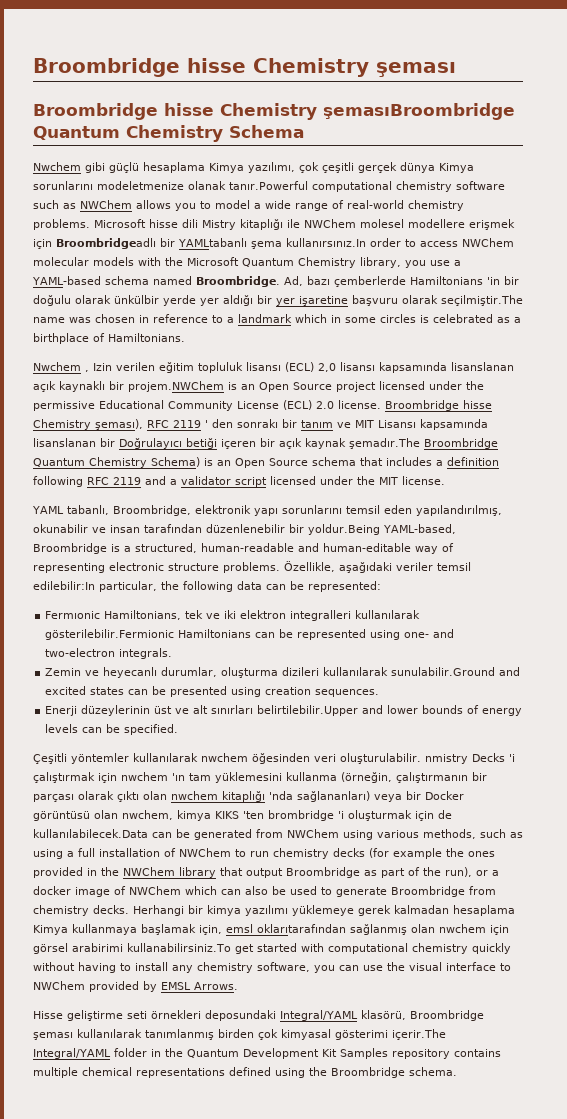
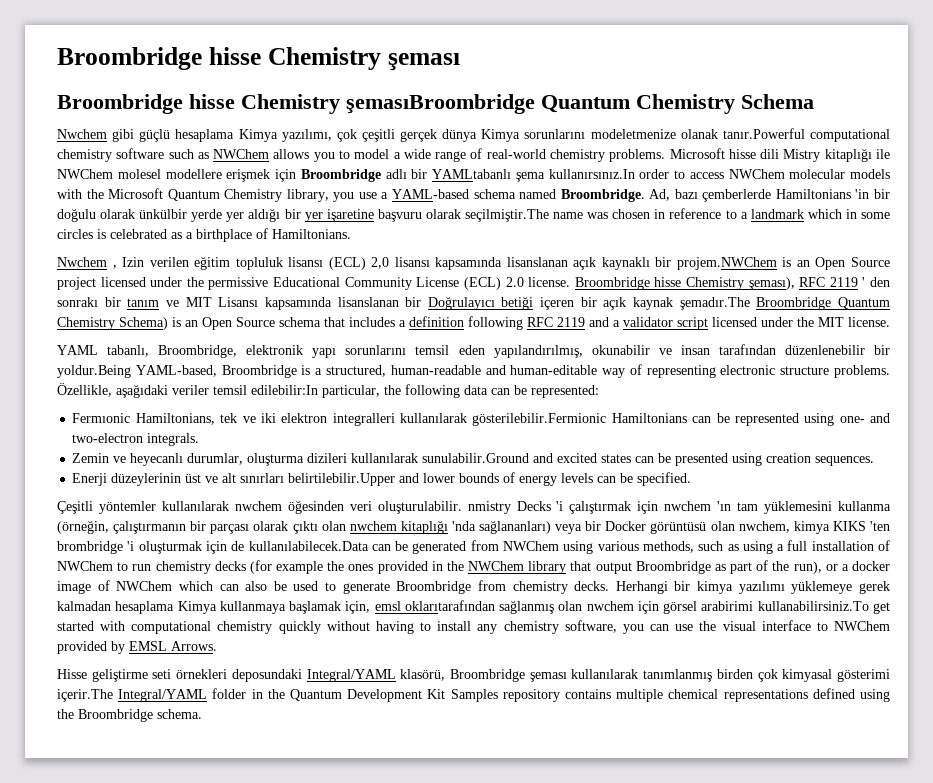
- Microsoft hisse dili Mistry kitaplığı ile NWChem molesel modellere erişmek için Broombridgeadlı bir YAMLtabanlı şema kullanırsınız.In order to access NWChem molecular models with the Microsoft Quantum Chemistry library, you use a YAML-based schema named Broombridge.
+ Microsoft hisse dili Mistry kitaplığı ile NWChem molesel modellere erişmek için Broombridge adlı bir YAMLtabanlı şema kullanırsınız.In order to access NWChem molecular models with the Microsoft Quantum Chemistry library, you use a YAML-based schema named Broombridge.

